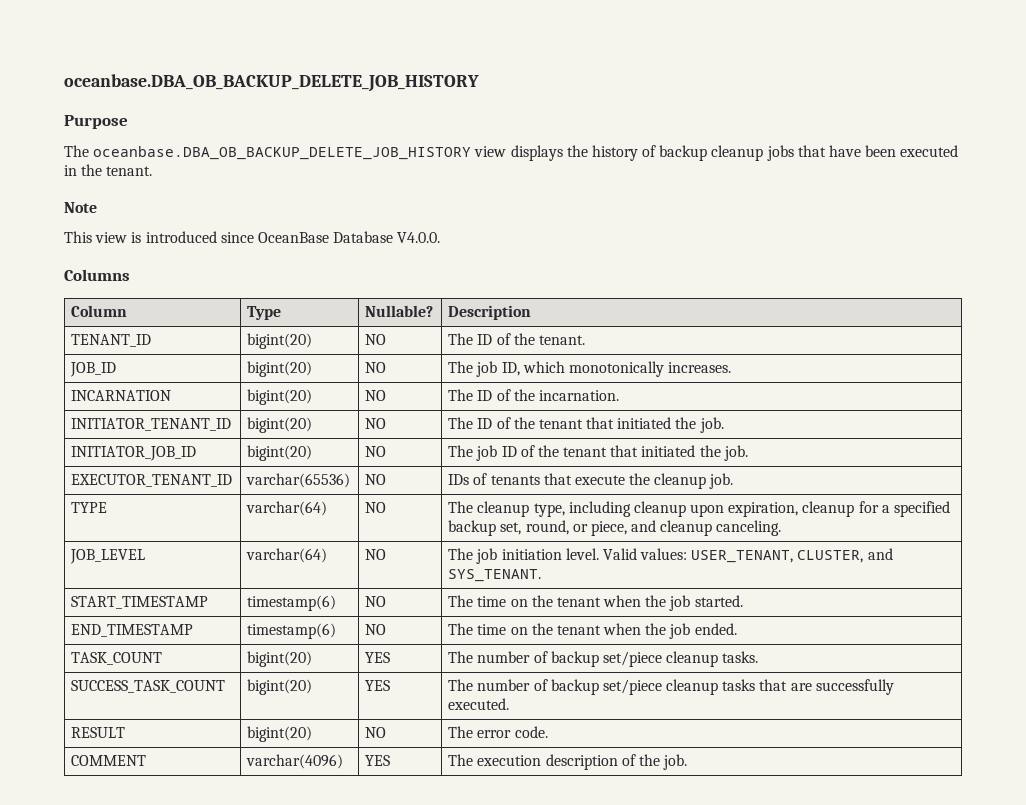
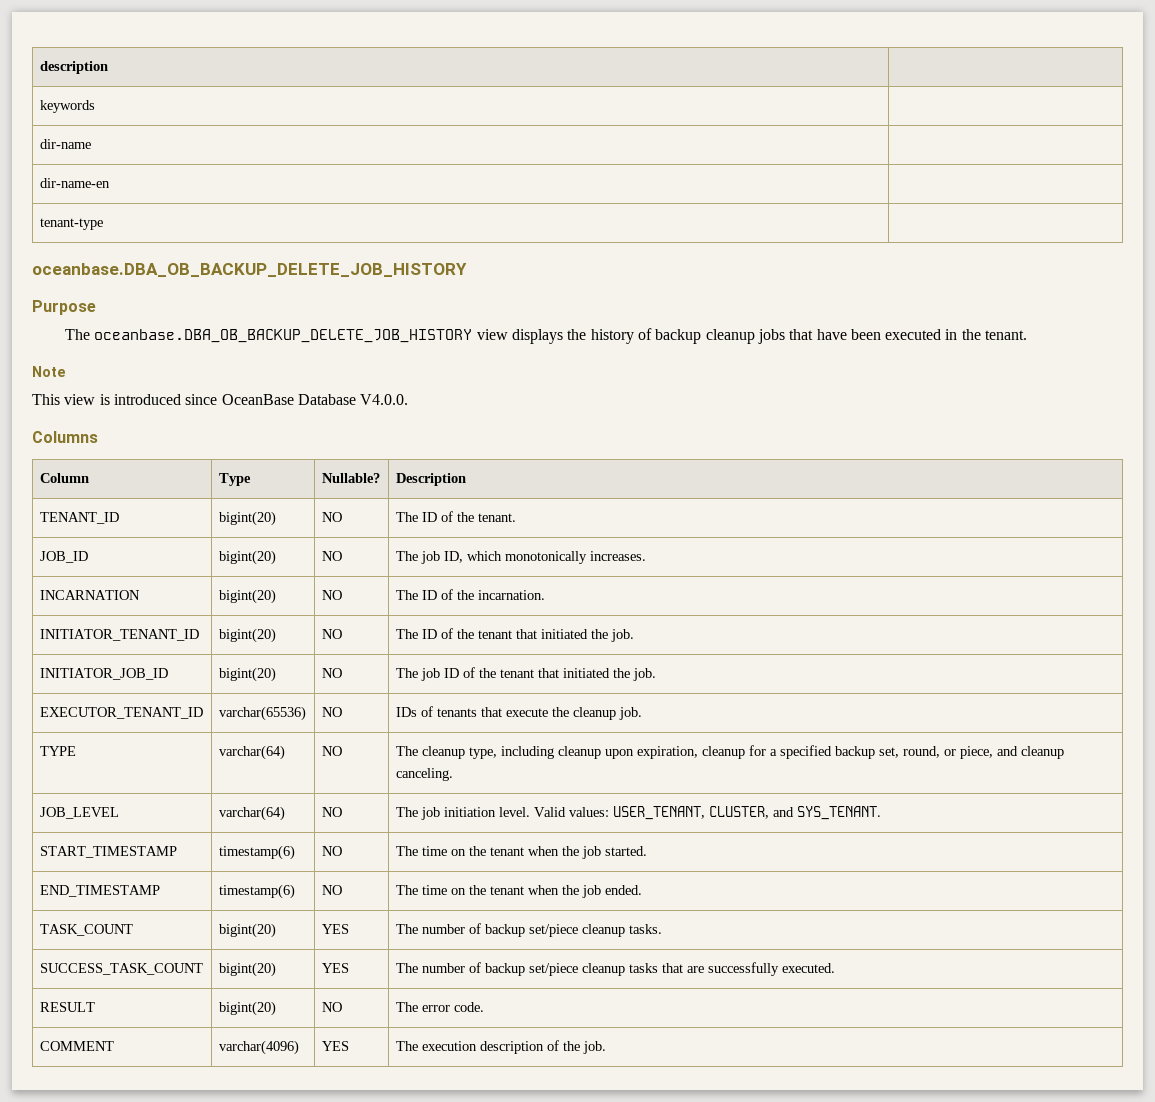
+ description |
+ keywords |
+ dir-name |
+ dir-name-en |
+ tenant-type |

